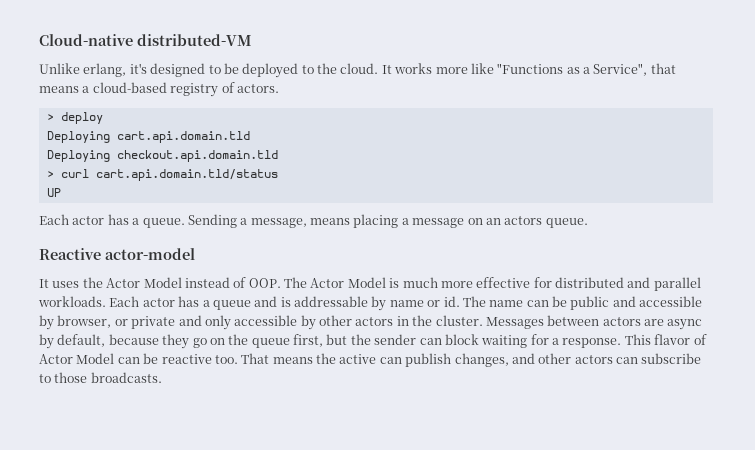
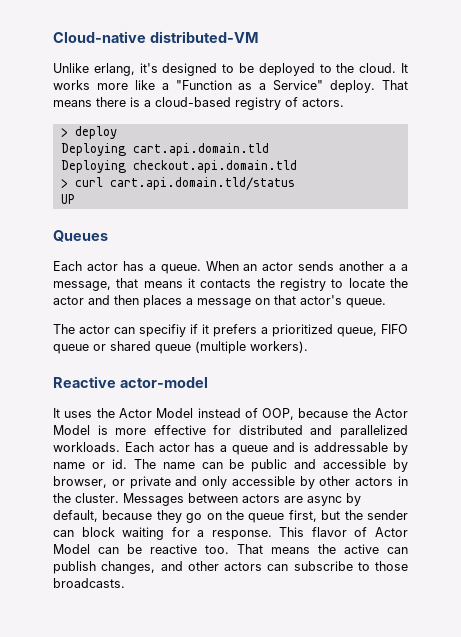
- It works more like "Functions as a Service", that means a cloud-based registry of actors.
+ It works more like a "Function as a Service" deploy. That means there is a cloud-based registry of actors.
+ Queues
- Sending a message, means placing a message on an actors queue.
+ When an actor sends another a a message, that means it contacts the registry to locate the actor and then places a message on that actor's queue.
+ The actor can specifiy if it prefers a prioritized queue, FIFO queue or shared queue (multiple workers).
- It uses the Actor Model instead of OOP. The Actor Model is much more effective for distributed and parallel workloads.
+ It uses the Actor Model instead of OOP, because the Actor Model is more effective for distributed and parallelized workloads.

